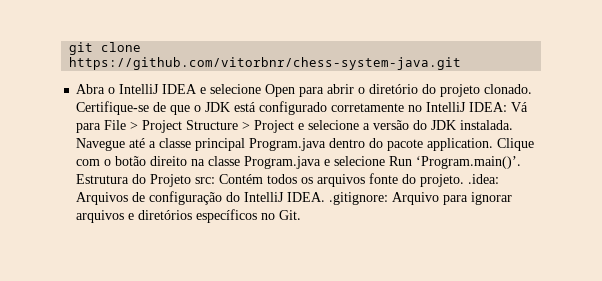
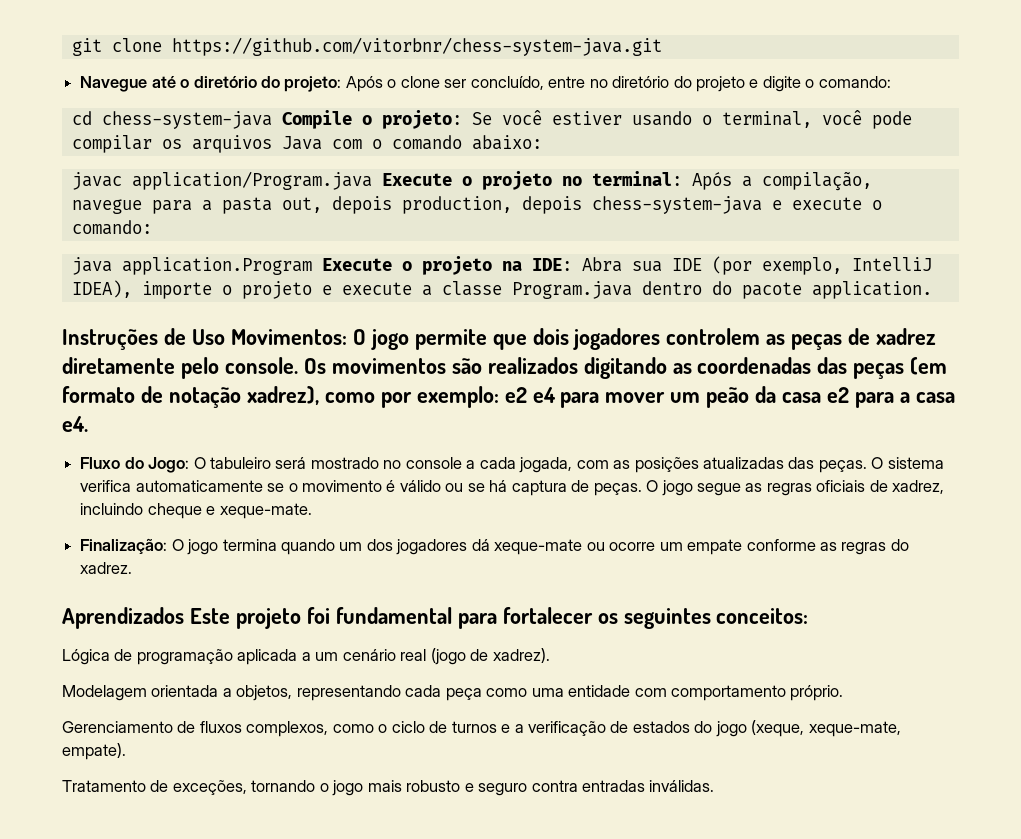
- Abra o IntelliJ IDEA e selecione Open para abrir o diretório do projeto clonado. Certifique-se de que o JDK está configurado corretamente no IntelliJ IDEA: Vá para File > Project Structure > Project e selecione a versão do JDK instalada. Navegue até a classe principal Program.java dentro do pacote application. Clique com o botão direito na classe Program.java e selecione Run ‘Program.main()’. Estrutura do Projeto src: Contém todos os arquivos fonte do projeto. .idea: Arquivos de configuração do IntelliJ IDEA. .gitignore: Arquivo para ignorar arquivos e diretórios específicos no Git.
+ Navegue até o diretório do projeto: Após o clone ser concluído, entre no diretório do projeto e digite o comando:
+ cd chess-system-java Compile o projeto: Se você estiver usando o terminal, você pode compilar os arquivos Java com o comando abaixo:
+ javac application/Program.java Execute o projeto no terminal: Após a compilação, navegue para a pasta out, depois production, depois chess-system-java e execute o comando:
+ java application.Program Execute o projeto na IDE: Abra sua IDE (por exemplo, IntelliJ IDEA), importe o projeto e execute a classe Program.java dentro do pacote application.
+ Instruções de Uso Movimentos: O jogo permite que dois jogadores controlem as peças de xadrez diretamente pelo console. Os movimentos são realizados digitando as coordenadas das peças (em formato de notação xadrez), como por exemplo: e2 e4 para mover um peão da casa e2 para a casa e4.
+ Fluxo do Jogo: O tabuleiro será mostrado no console a cada jogada, com as posições atualizadas das peças. O sistema verifica automaticamente se o movimento é válido ou se há captura de peças. O jogo segue as regras oficiais de xadrez, incluindo cheque e xeque-mate.
+ Finalização: O jogo termina quando um dos jogadores dá xeque-mate ou ocorre um empate conforme as regras do xadrez.
+ Aprendizados Este projeto foi fundamental para fortalecer os seguintes conceitos:
+ Lógica de programação aplicada a um cenário real (jogo de xadrez).
+ Modelagem orientada a objetos, representando cada peça como uma entidade com comportamento próprio.
+ Gerenciamento de fluxos complexos, como o ciclo de turnos e a verificação de estados do jogo (xeque, xeque-mate, empate).
+ Tratamento de exceções, tornando o jogo mais robusto e seguro contra entradas inválidas.

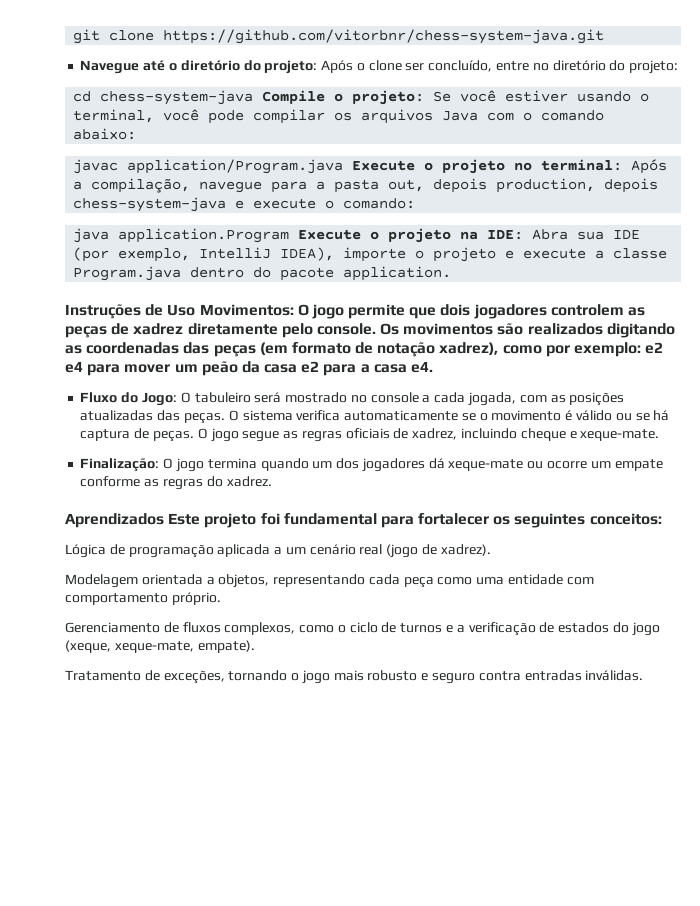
- Navegue até o diretório do projeto: Após o clone ser concluído, entre no diretório do projeto e digite o comando:
+ Navegue até o diretório do projeto: Após o clone ser concluído, entre no diretório do projeto:

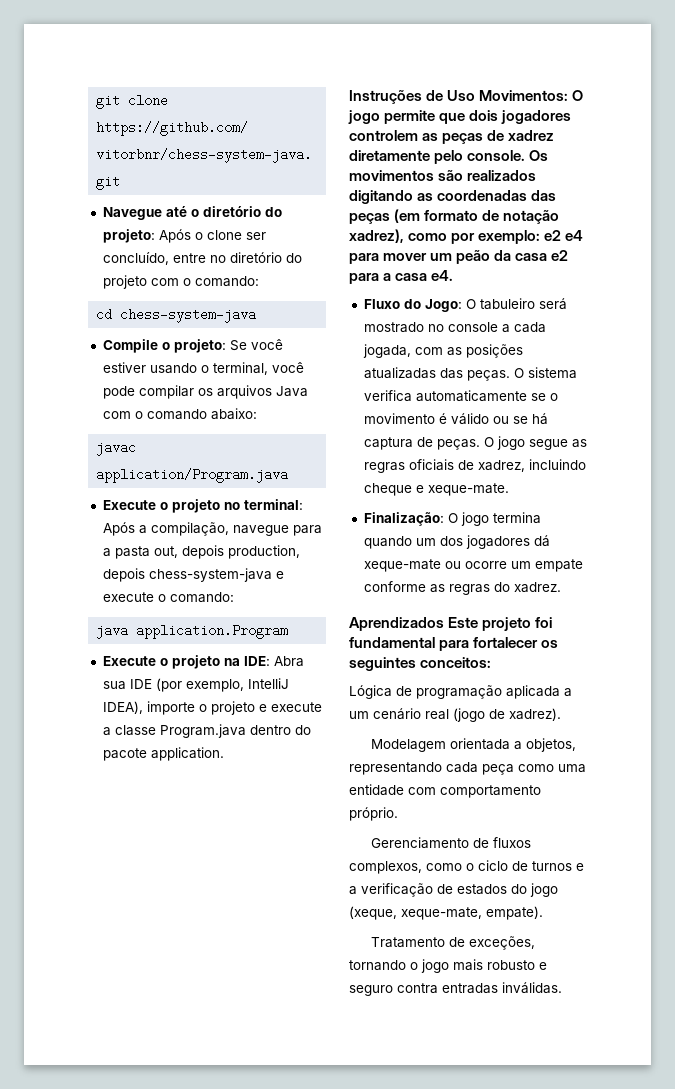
- Navegue até o diretório do projeto: Após o clone ser concluído, entre no diretório do projeto:
+ Navegue até o diretório do projeto: Após o clone ser concluído, entre no diretório do projeto com o comando:
- cd chess-system-java Compile o projeto: Se você estiver usando o terminal, você pode compilar os arquivos Java com o comando abaixo:
+ cd chess-system-java
+ Compile o projeto: Se você estiver usando o terminal, você pode compilar os arquivos Java com o comando abaixo:
- javac application/Program.java Execute o projeto no terminal: Após a compilação, navegue para a pasta out, depois production, depois chess-system-java e execute o comando:
+ javac application/Program.java
+ Execute o projeto no terminal: Após a compilação, navegue para a pasta out, depois production, depois chess-system-java e execute o comando:
- java application.Program Execute o projeto na IDE: Abra sua IDE (por exemplo, IntelliJ IDEA), importe o projeto e execute a classe Program.java dentro do pacote application.
+ java application.Program
+ Execute o projeto na IDE: Abra sua IDE (por exemplo, IntelliJ IDEA), importe o projeto e execute a classe Program.java dentro do pacote application.

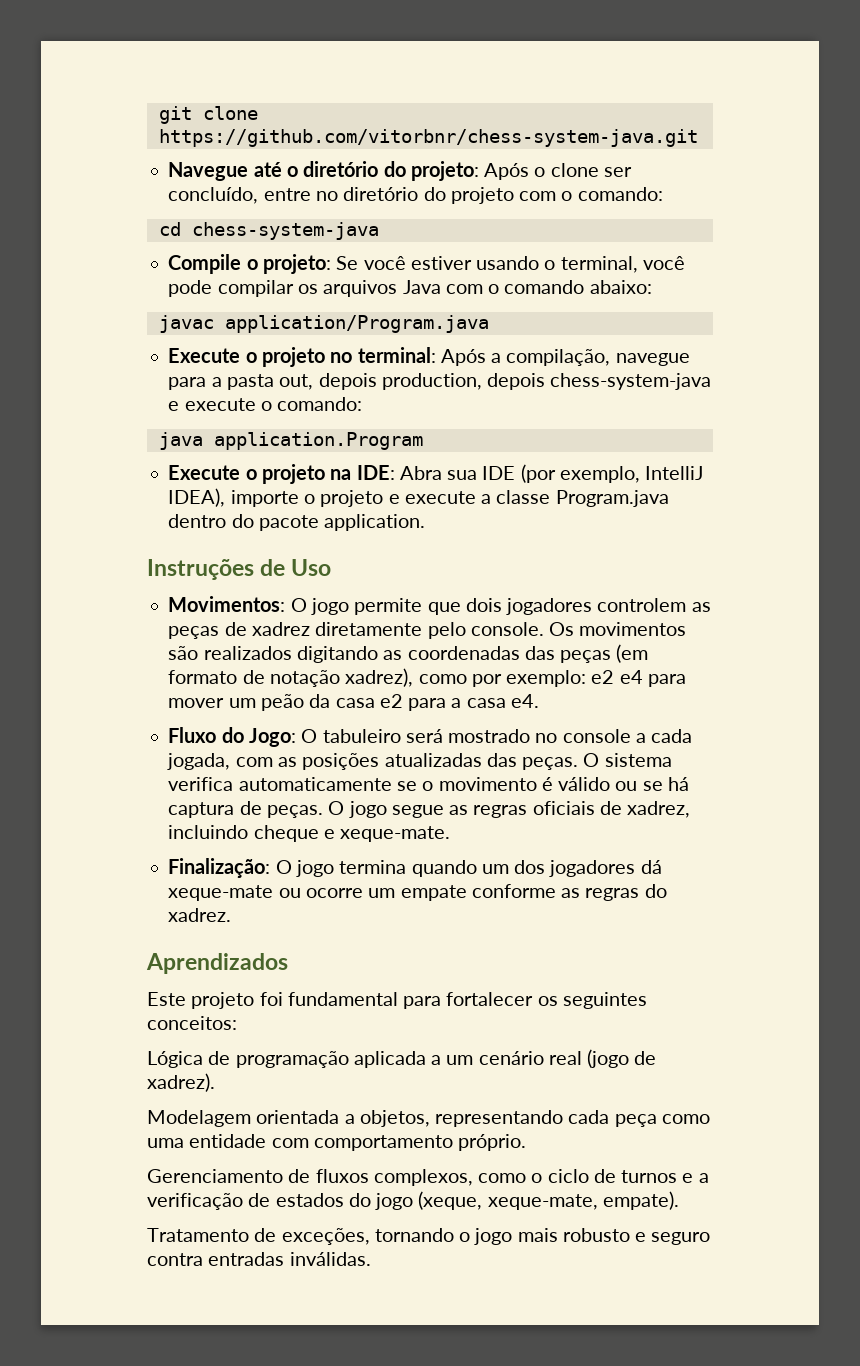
- Instruções de Uso Movimentos: O jogo permite que dois jogadores controlem as peças de xadrez diretamente pelo console.
+ Instruções de Uso
+ Movimentos: O jogo permite que dois jogadores controlem as peças de xadrez diretamente pelo console.
- Aprendizados Este projeto foi fundamental para fortalecer os seguintes conceitos:
+ Aprendizados
+ Este projeto foi fundamental para fortalecer os seguintes conceitos:

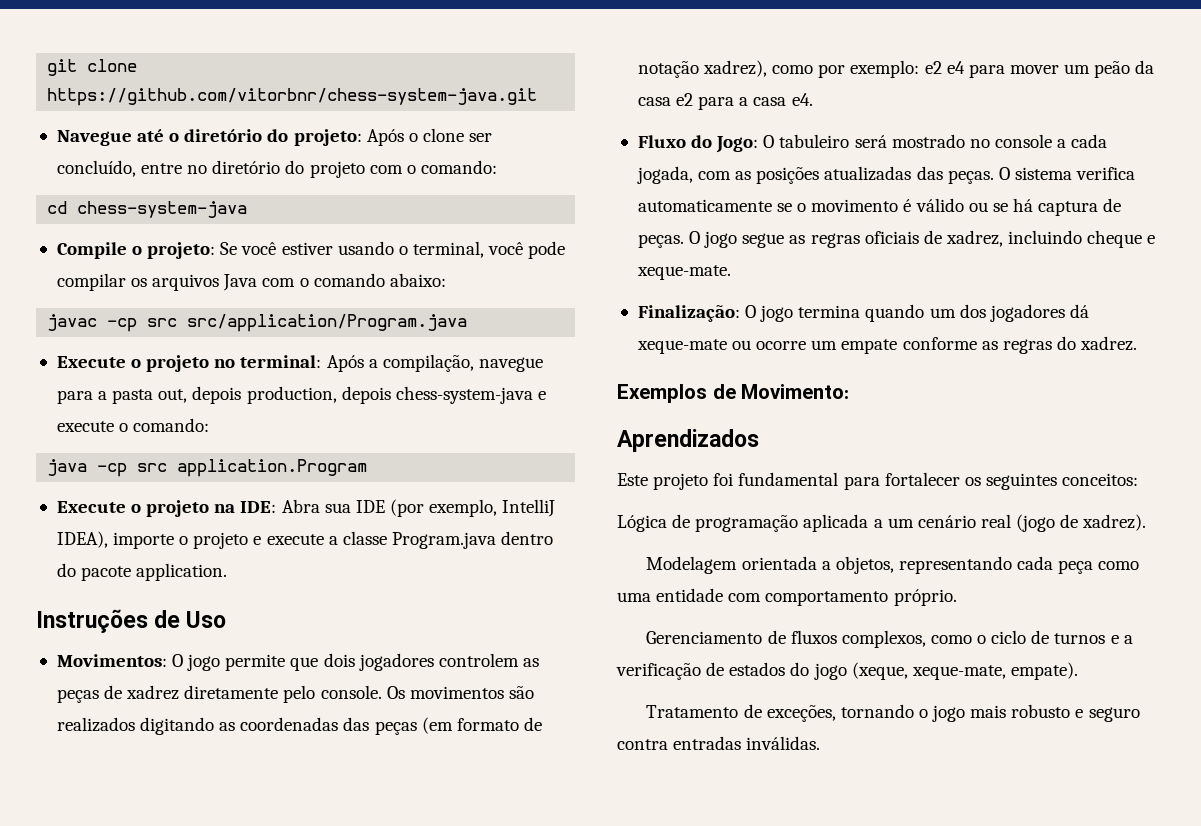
- javac application/Program.java
+ javac -cp src src/application/Program.java
- java application.Program
+ java -cp src application.Program
+ Exemplos de Movimento:

